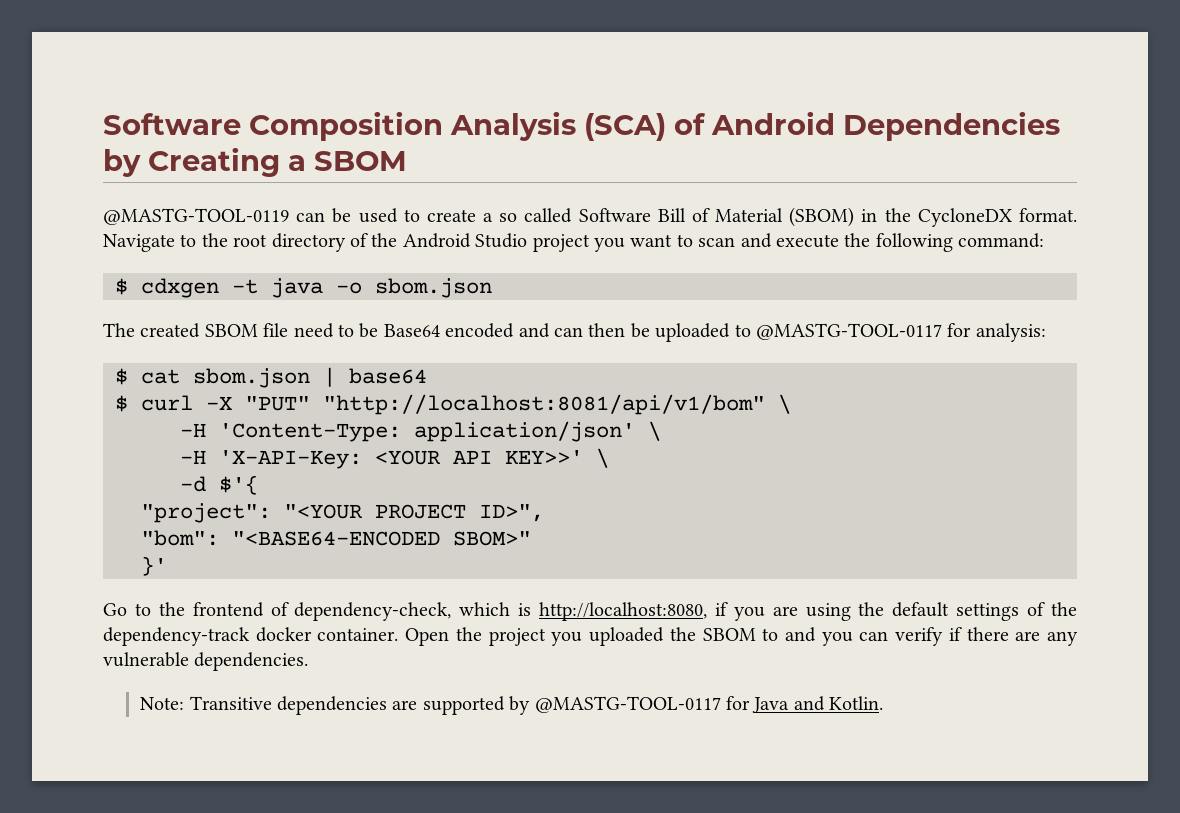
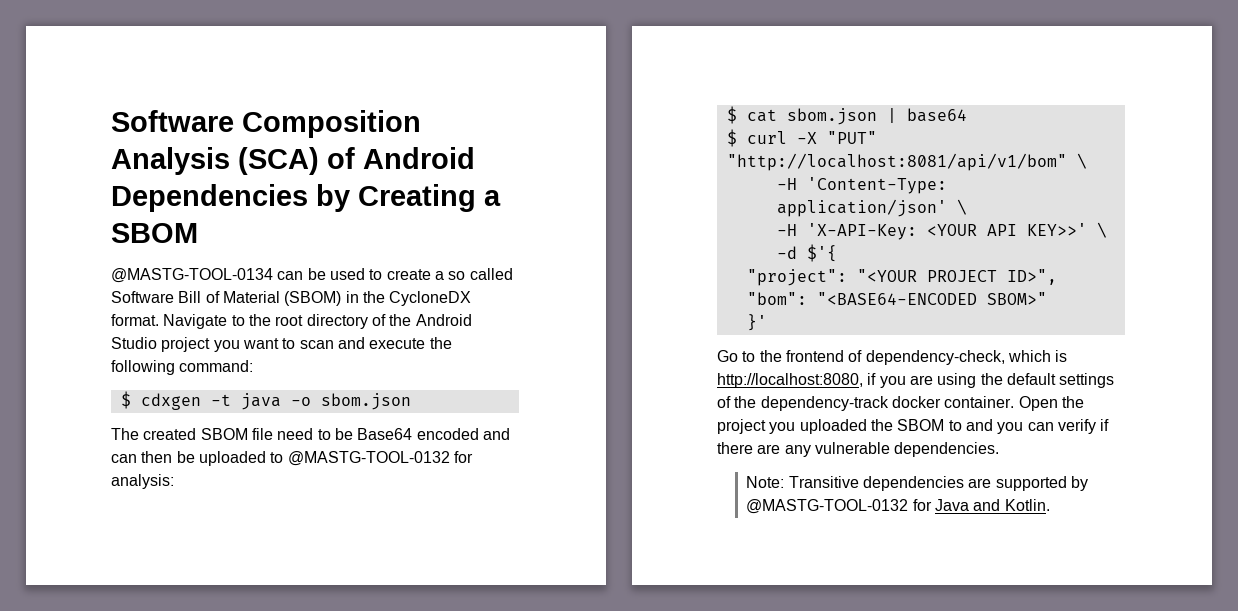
- @MASTG-TOOL-0119 can be used to create a so called Software Bill of Material (SBOM) in the CycloneDX format.
+ @MASTG-TOOL-0134 can be used to create a so called Software Bill of Material (SBOM) in the CycloneDX format.
- The created SBOM file need to be Base64 encoded and can then be uploaded to @MASTG-TOOL-0117 for analysis:
+ The created SBOM file need to be Base64 encoded and can then be uploaded to @MASTG-TOOL-0132 for analysis:
- Note: Transitive dependencies are supported by @MASTG-TOOL-0117 for Java and Kotlin.
+ Note: Transitive dependencies are supported by @MASTG-TOOL-0132 for Java and Kotlin.

